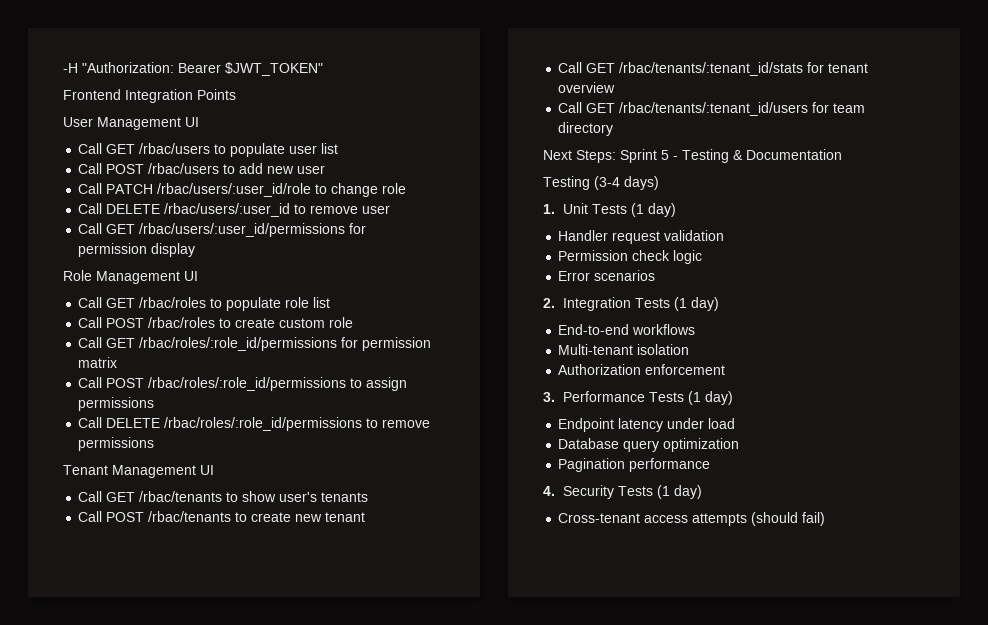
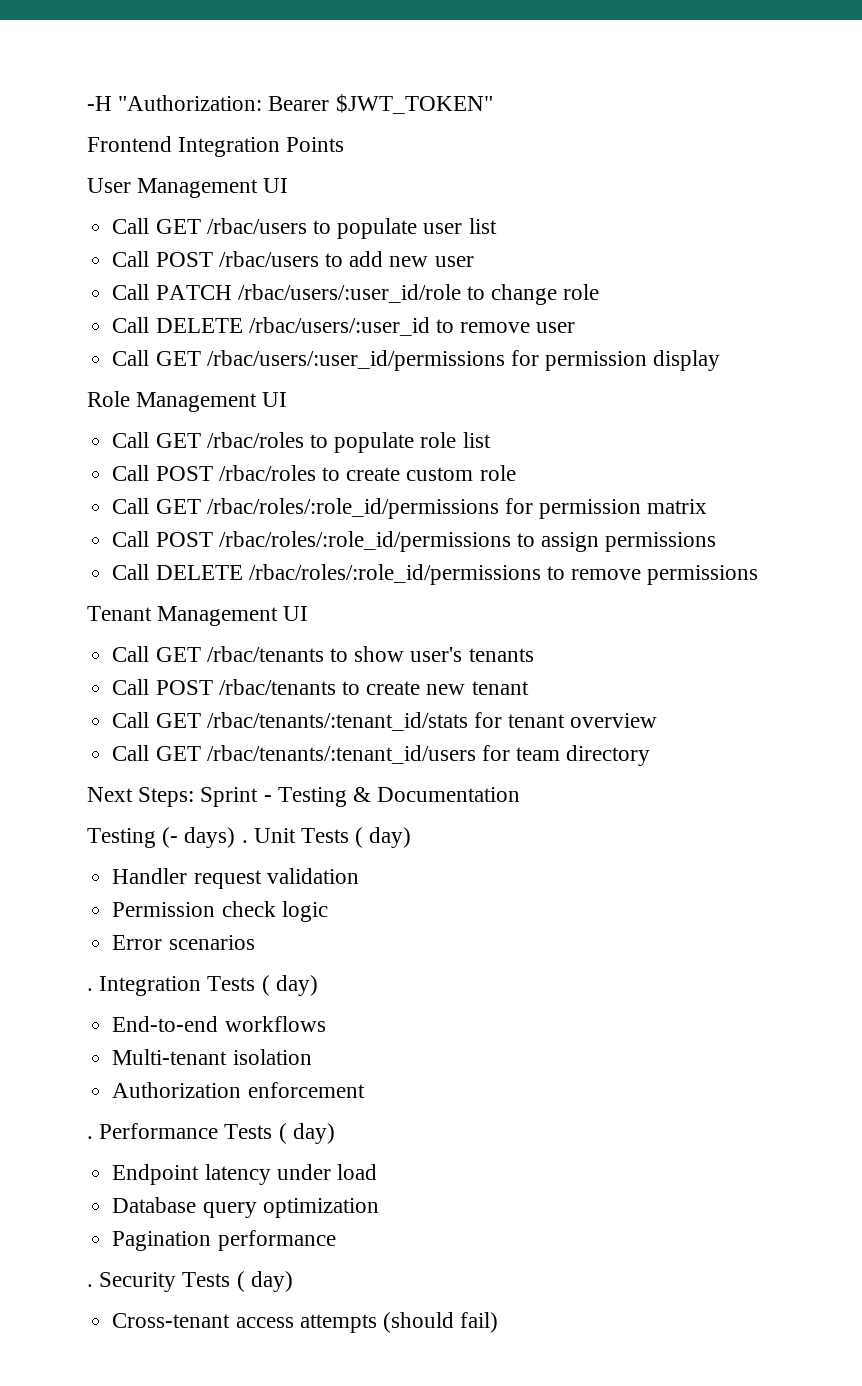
- Next Steps: Sprint 5 - Testing & Documentation
+ Next Steps: Sprint - Testing & Documentation
- Testing (3-4 days)
- 1. Unit Tests (1 day)
+ Testing (- days) . Unit Tests ( day)
- 2. Integration Tests (1 day)
+ . Integration Tests ( day)
- 3. Performance Tests (1 day)
+ . Performance Tests ( day)
- 4. Security Tests (1 day)
+ . Security Tests ( day)

